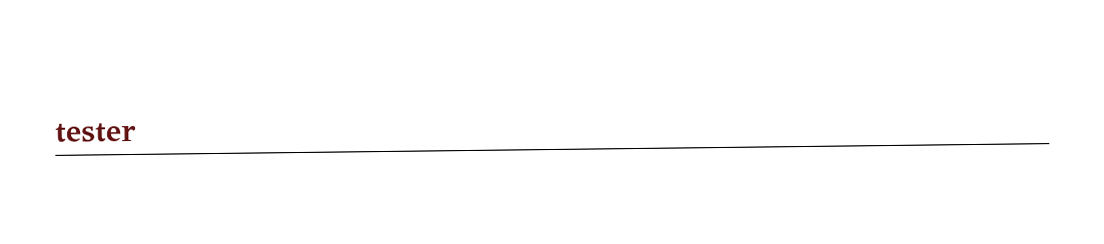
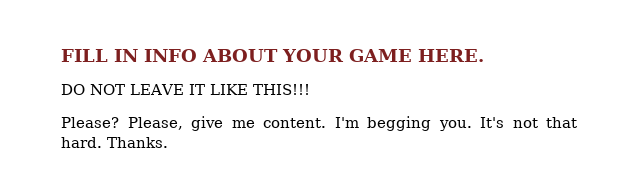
- tester
+ FILL IN INFO ABOUT YOUR GAME HERE.
+ DO NOT LEAVE IT LIKE THIS!!!
+ Please? Please, give me content. I'm begging you. It's not that hard. Thanks.

